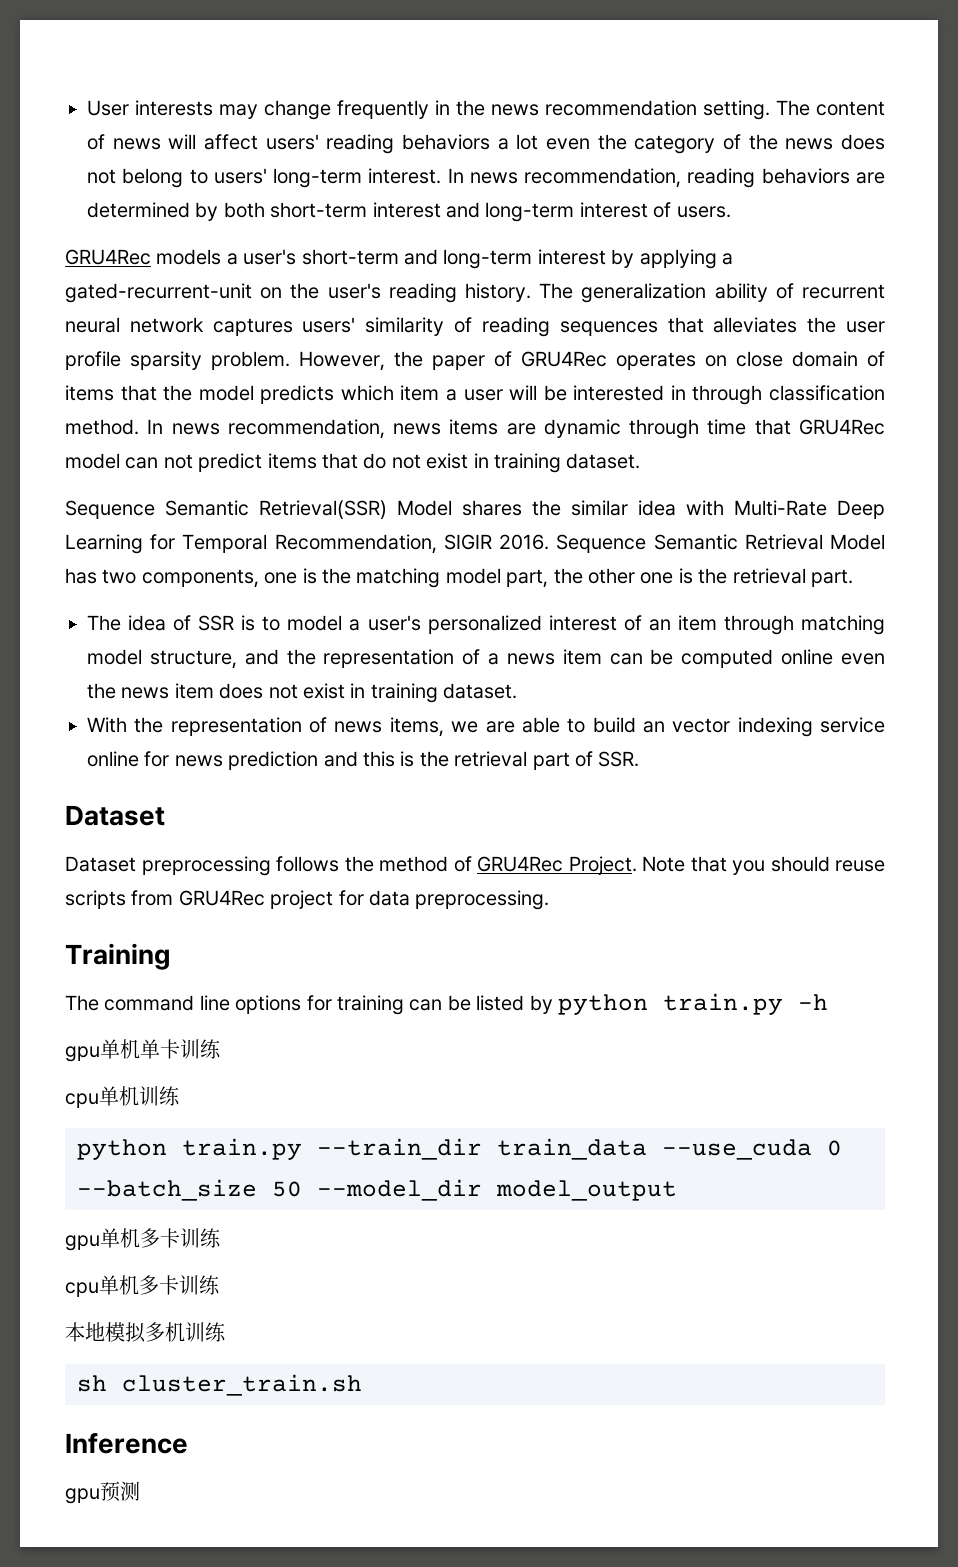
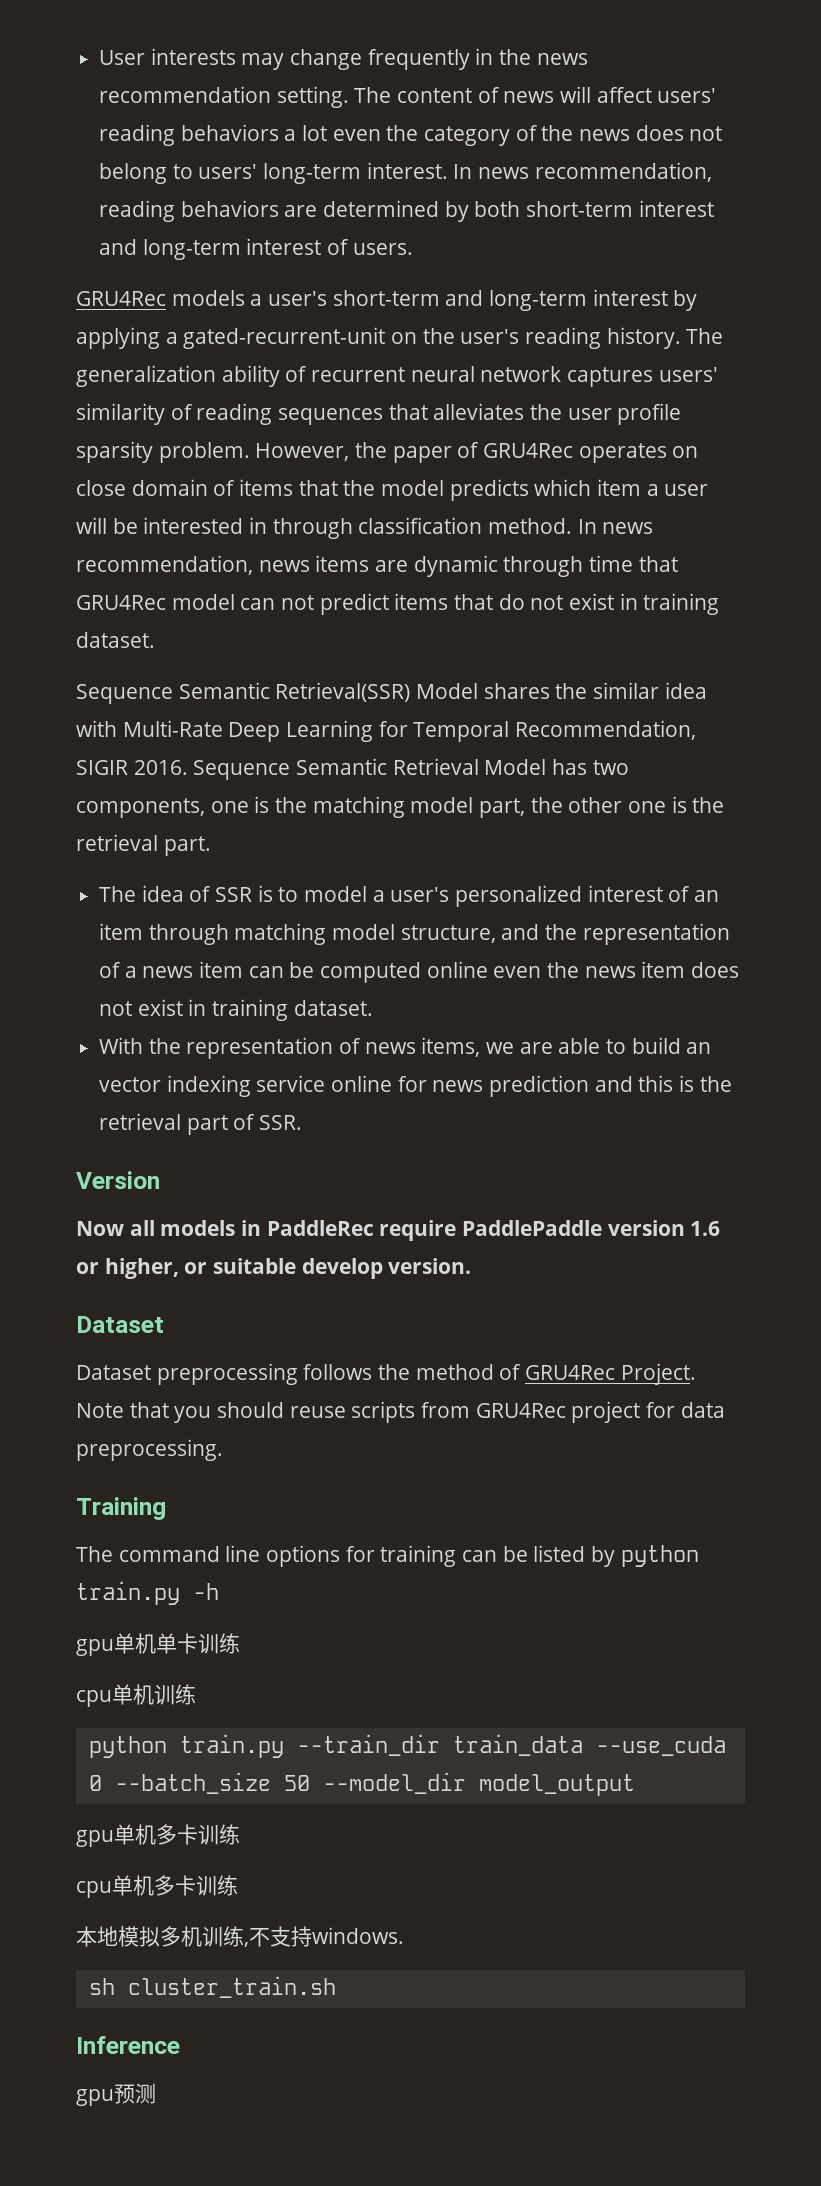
+ Version
+ Now all models in PaddleRec require PaddlePaddle version 1.6 or higher, or suitable develop version.
- 本地模拟多机训练
+ 本地模拟多机训练,不支持windows.

